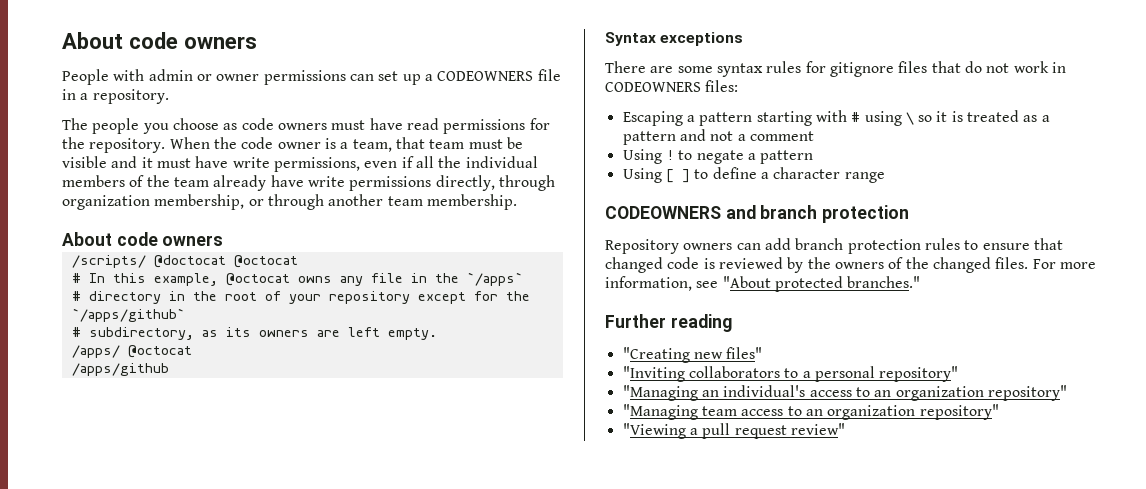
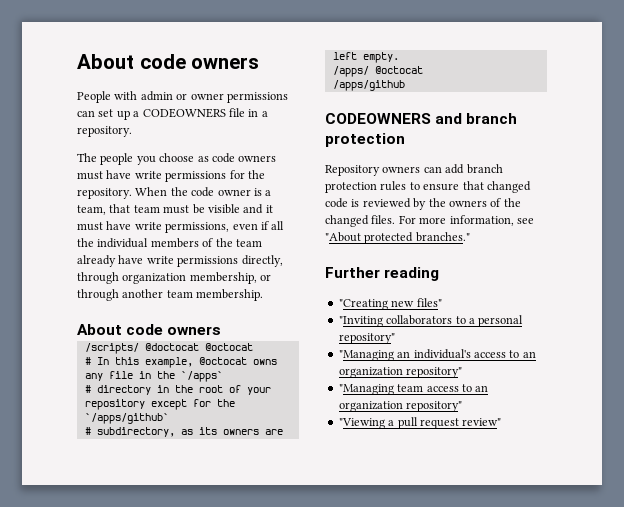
- The people you choose as code owners must have read permissions for the repository.
+ The people you choose as code owners must have write permissions for the repository.
- Syntax exceptions
- There are some syntax rules for gitignore files that do not work in CODEOWNERS files:
- Escaping a pattern starting with # using \ so it is treated as a pattern and not a comment
- Using ! to negate a pattern
- Using [ ] to define a character range

